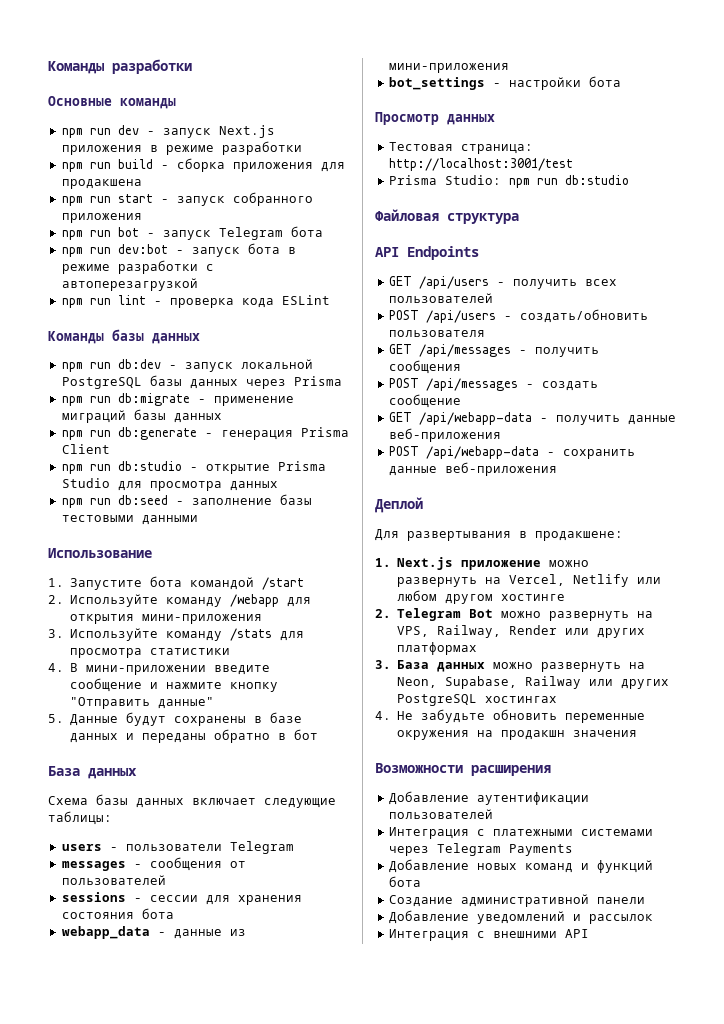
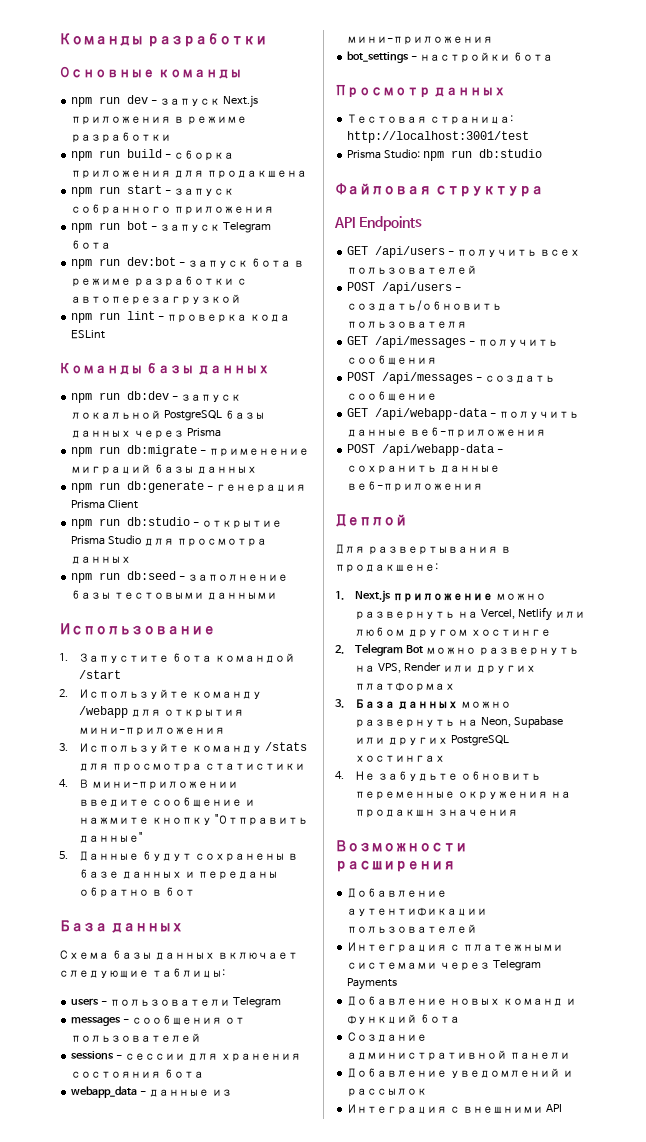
- 2. Telegram Bot можно развернуть на VPS, Railway, Render или других платформах
+ 2. Telegram Bot можно развернуть на VPS, Render или других платформах
- 3. База данных можно развернуть на Neon, Supabase, Railway или других PostgreSQL хостингах
+ 3. База данных можно развернуть на Neon, Supabase или других PostgreSQL хостингах

